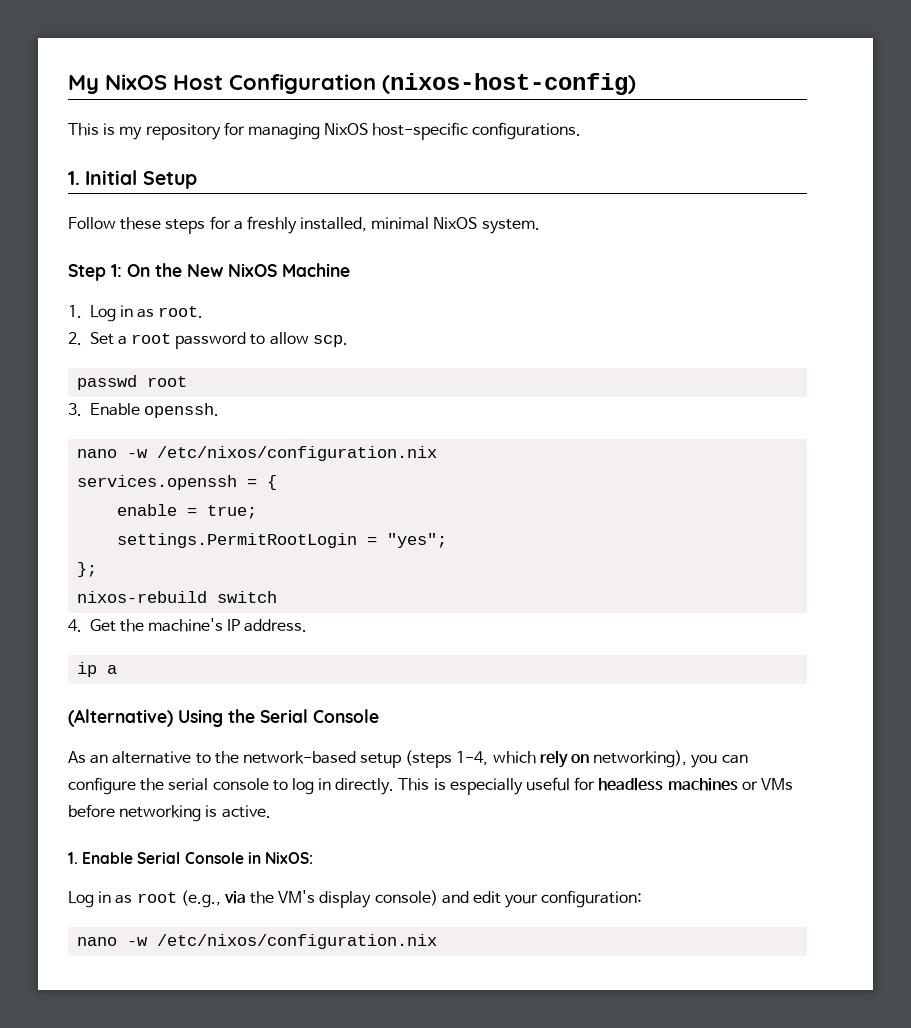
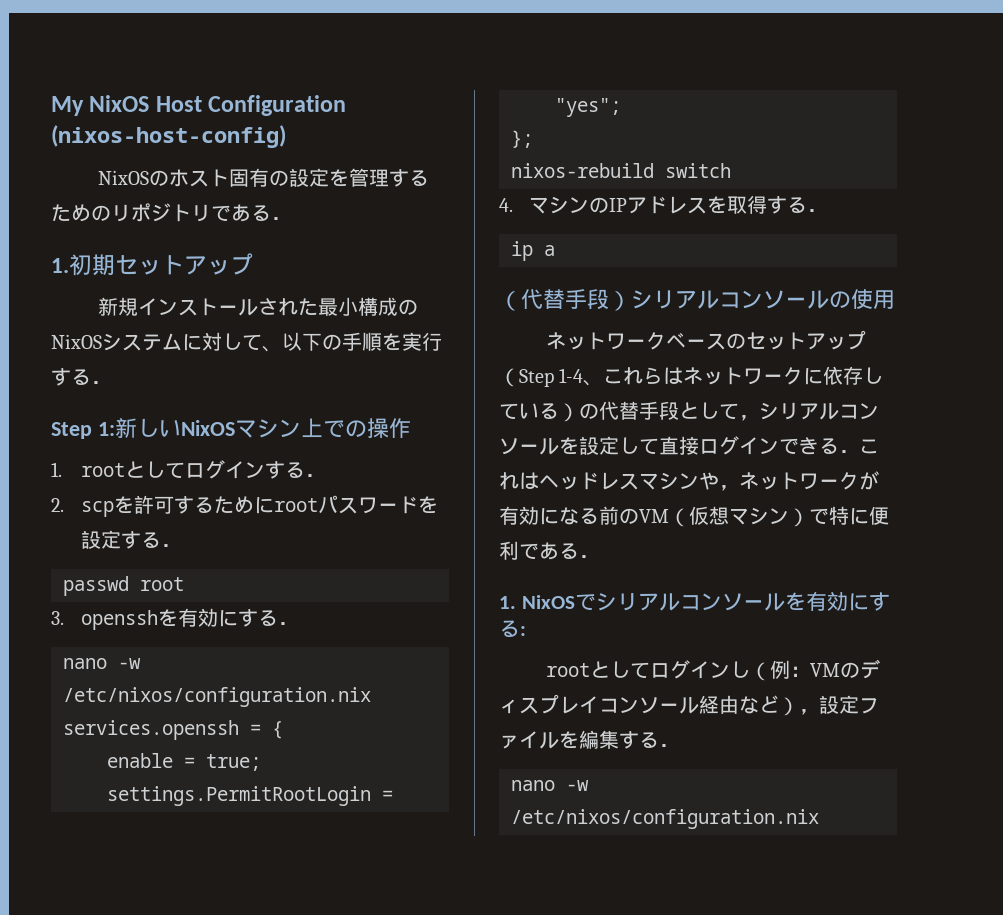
- This is my repository for managing NixOS host-specific configurations.
- 1. Initial Setup
- Follow these steps for a freshly installed, minimal NixOS system.
- Step 1: On the New NixOS Machine
- 1. Log in as root.
- 2. Set a root password to allow scp.
+ NixOSのホスト固有の設定を管理するためのリポジトリである．
+ 1.初期セットアップ
+ 新規インストールされた最小構成のNixOSシステムに対して、以下の手順を実行する．
+ Step 1:新しいNixOSマシン上での操作
+ 1. rootとしてログインする．
+ 2. scpを許可するためにrootパスワードを設定する．
- 3. Enable openssh.
+ 3. opensshを有効にする．
- 4. Get the machine's IP address.
+ 4.マシンのIPアドレスを取得する．
  ip a
- (Alternative) Using the Serial Console
- As an alternative to the network-based setup (steps 1-4, which rely on networking), you can configure the serial console to log in directly. This is especially useful for headless machines or VMs before networking is active.
- 1. Enable Serial Console in NixOS:
- Log in as root (e.g., via the VM's display console) and edit your configuration:
+ （代替手段）シリアルコンソールの使用
+ ネットワークベースのセットアップ（Step 1-4、これらはネットワークに依存している）の代替手段として，シリアルコンソールを設定して直接ログインできる．これはヘッドレスマシンや，ネットワークが有効になる前のVM（仮想マシン）で特に便利である．
+ 1. NixOSでシリアルコンソールを有効にする:
+ rootとしてログインし（例：VMのディスプレイコンソール経由など），設定ファイルを編集する．

